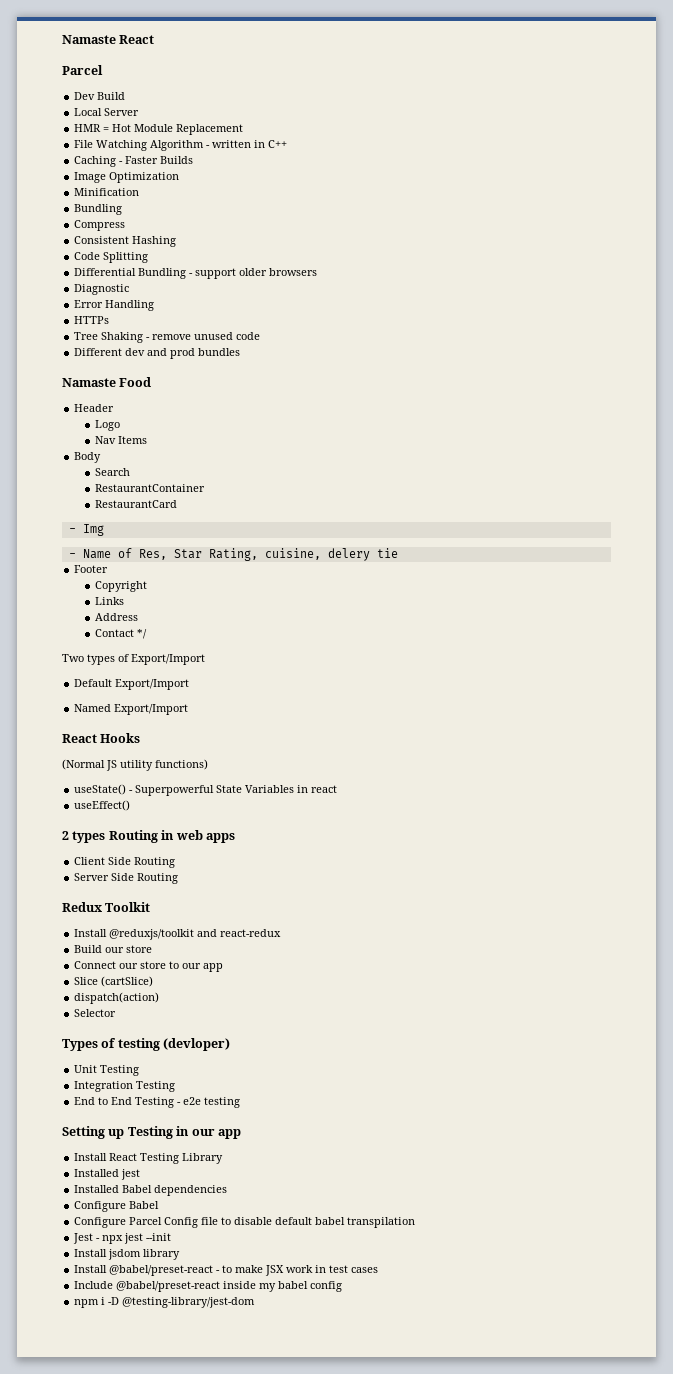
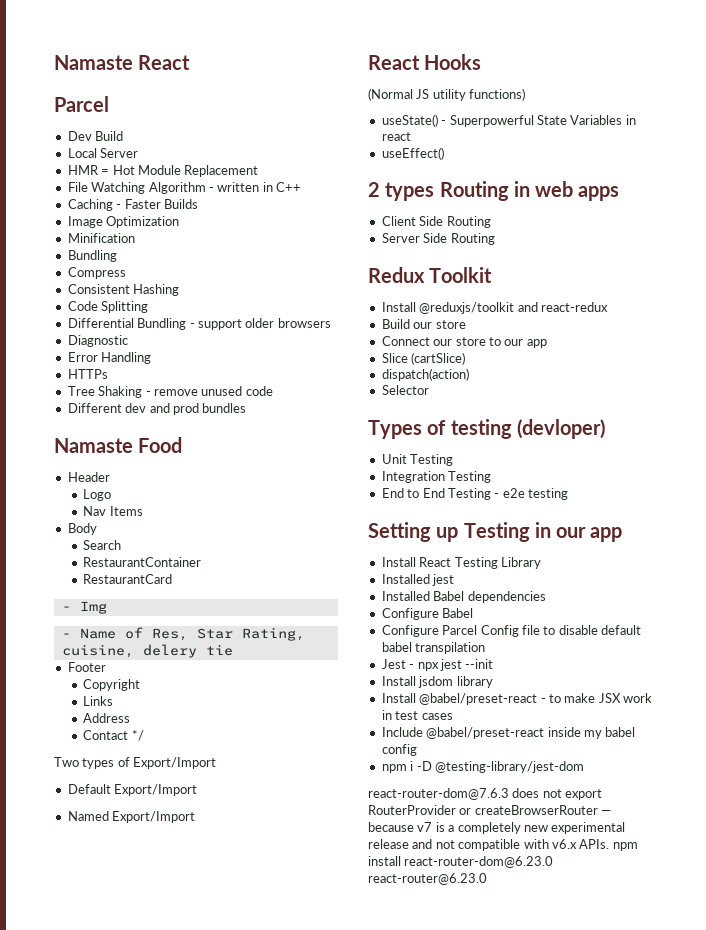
+ react-router-dom@7.6.3 does not export RouterProvider or createBrowserRouter — because v7 is a completely new experimental release and not compatible with v6.x APIs. npm install react-router-dom@6.23.0 react-router@6.23.0

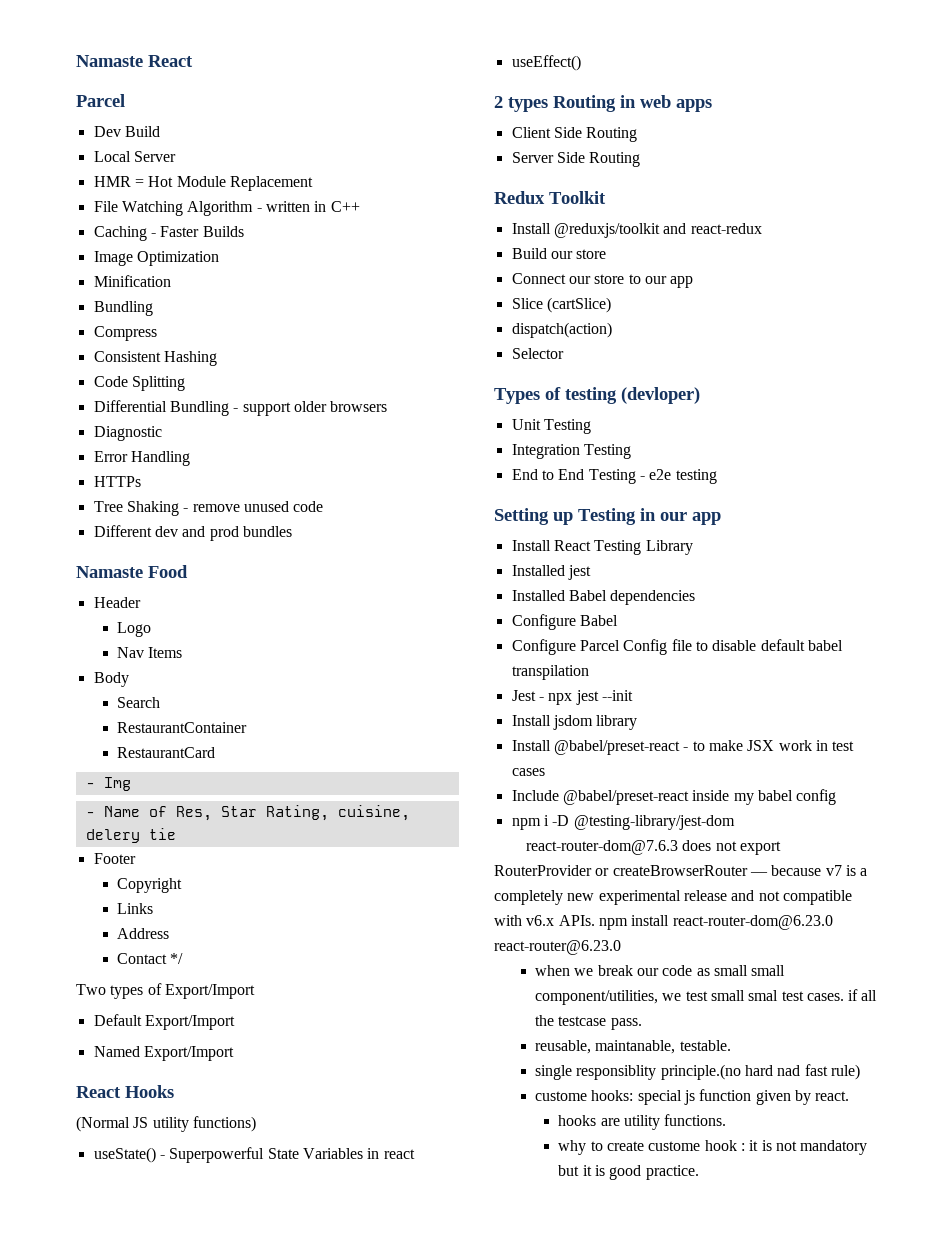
+ when we break our code as small small component/utilities, we test small smal test cases. if all the testcase pass.
+ reusable, maintanable, testable.
+ single responsiblity principle.(no hard nad fast rule)
+ custome hooks: special js function given by react.
+ hooks are utility functions.
+ why to create custome hook : it is not mandatory but it is good practice.

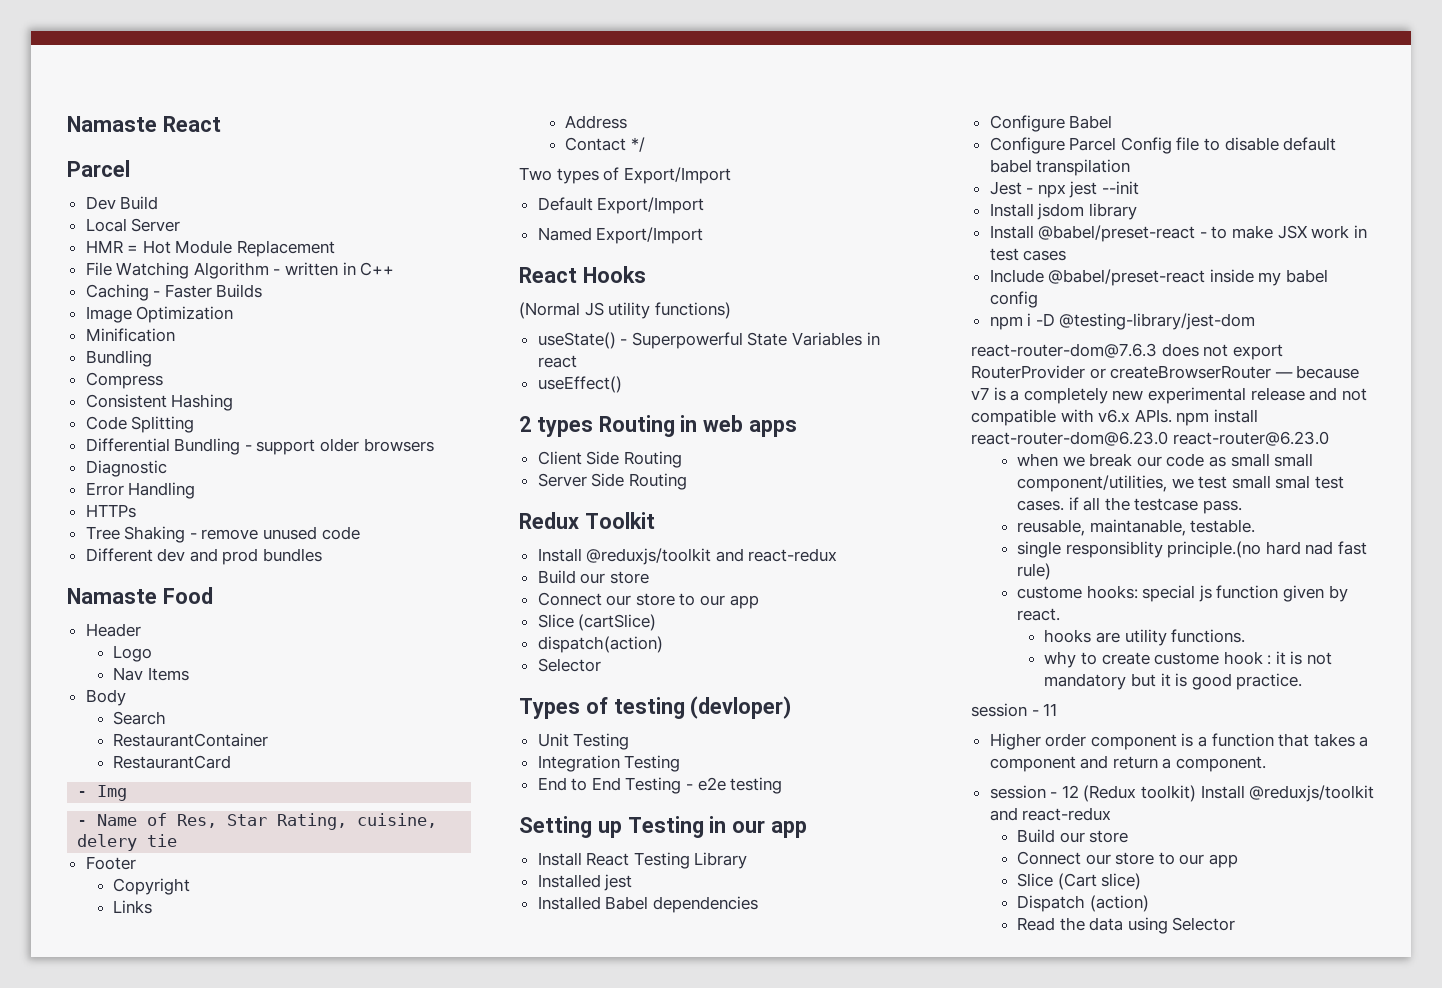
+ session - 11
+ Higher order component is a function that takes a component and return a component.
+ session - 12 (Redux toolkit) Install @reduxjs/toolkit and react-redux
+ Build our store
+ Connect our store to our app
+ Slice (Cart slice)
+ Dispatch (action)
+ Read the data using Selector

